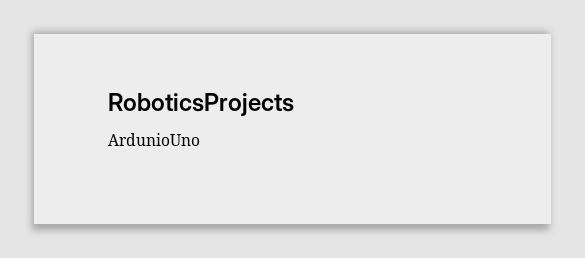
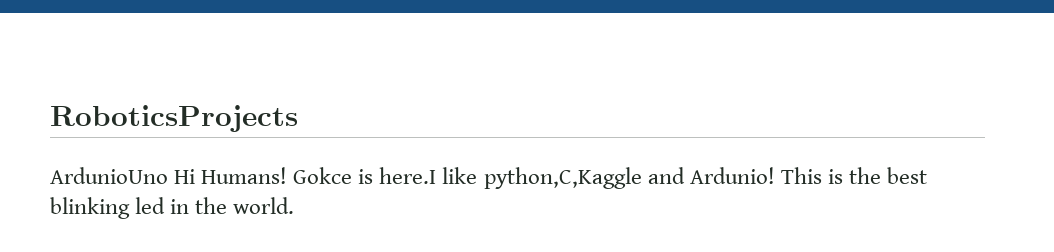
- ArdunioUno
+ ArdunioUno Hi Humans! Gokce is here.I like python,C,Kaggle and Ardunio! This is the best blinking led in the world.

